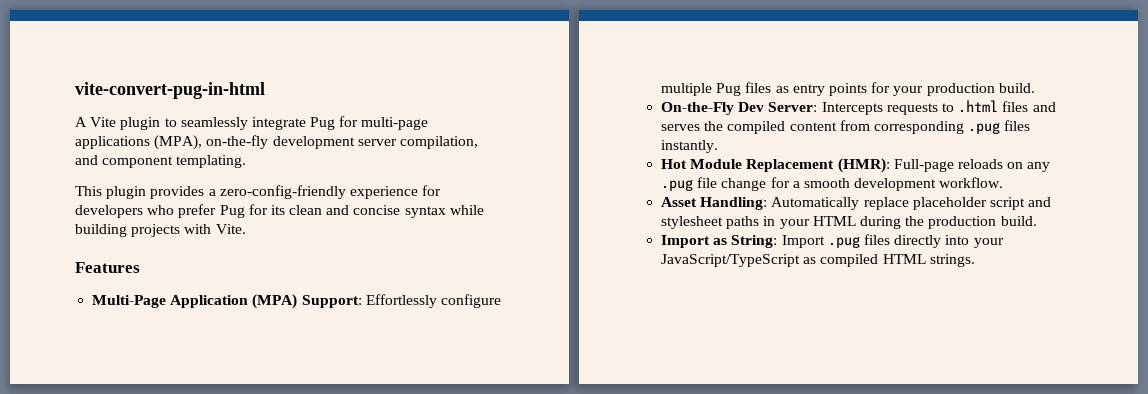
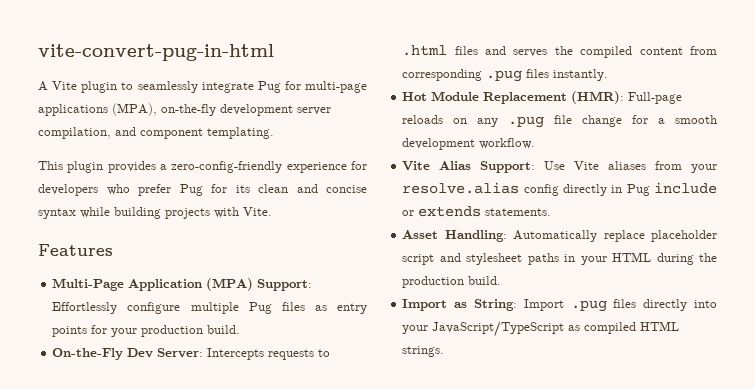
+ Vite Alias Support: Use Vite aliases from your resolve.alias config directly in Pug include or extends statements.

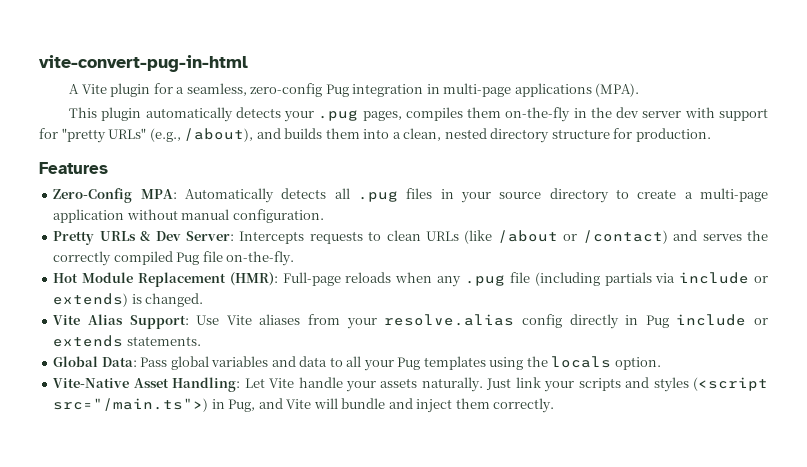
- A Vite plugin to seamlessly integrate Pug for multi-page applications (MPA), on-the-fly development server compilation, and component templating.
- This plugin provides a zero-config-friendly experience for developers who prefer Pug for its clean and concise syntax while building projects with Vite.
+ A Vite plugin for a seamless, zero-config Pug integration in multi-page applications (MPA).
+ This plugin automatically detects your .pug pages, compiles them on-the-fly in the dev server with support for "pretty URLs" (e.g., /about), and builds them into a clean, nested directory structure for production.
  Features
- Multi-Page Application (MPA) Support: Effortlessly configure multiple Pug files as entry points for your production build.
- On-the-Fly Dev Server: Intercepts requests to .html files and serves the compiled content from corresponding .pug files instantly.
+ Zero-Config MPA: Automatically detects all .pug files in your source directory to create a multi-page application without manual configuration.
+ Pretty URLs & Dev Server: Intercepts requests to clean URLs (like /about or /contact) and serves the correctly compiled Pug file on-the-fly.
- Hot Module Replacement (HMR): Full-page reloads on any .pug file change for a smooth development workflow.
+ Hot Module Replacement (HMR): Full-page reloads when any .pug file (including partials via include or extends) is changed.
- Asset Handling: Automatically replace placeholder script and stylesheet paths in your HTML during the production build.
- Import as String: Import .pug files directly into your JavaScript/TypeScript as compiled HTML strings.
+ Global Data: Pass global variables and data to all your Pug templates using the locals option.
+ Vite-Native Asset Handling: Let Vite handle your assets naturally. Just link your scripts and styles (<script src="/main.ts">) in Pug, and Vite will bundle and inject them correctly.

